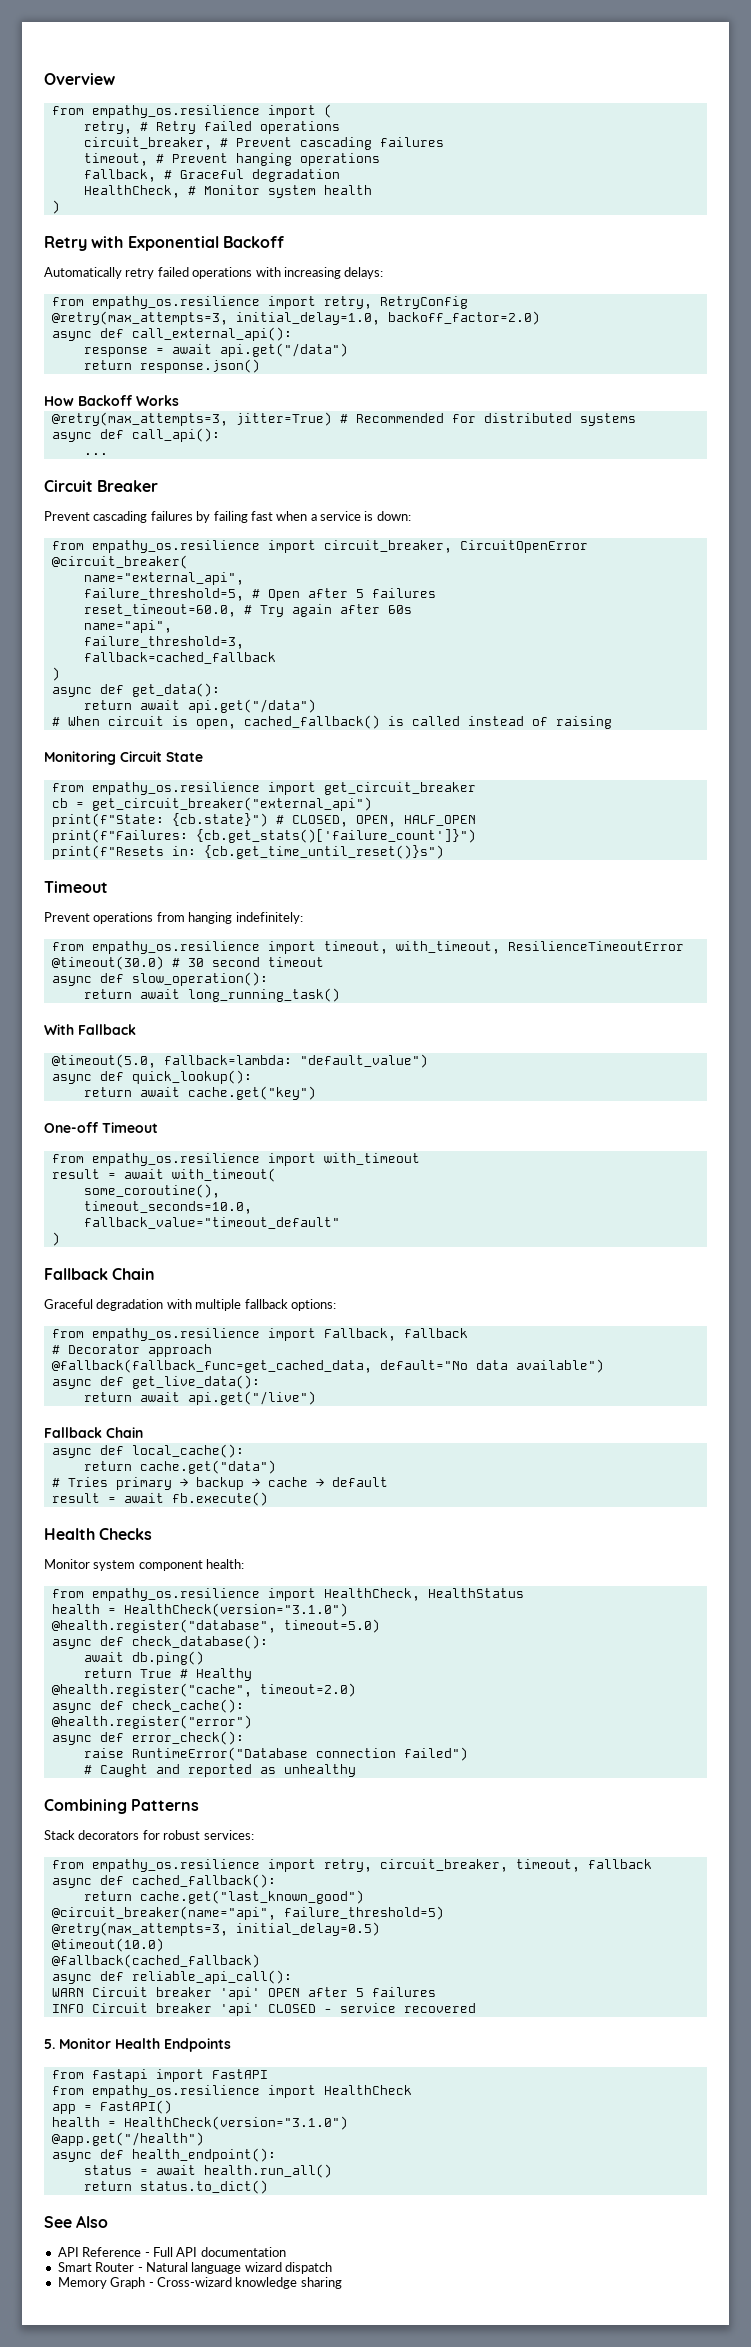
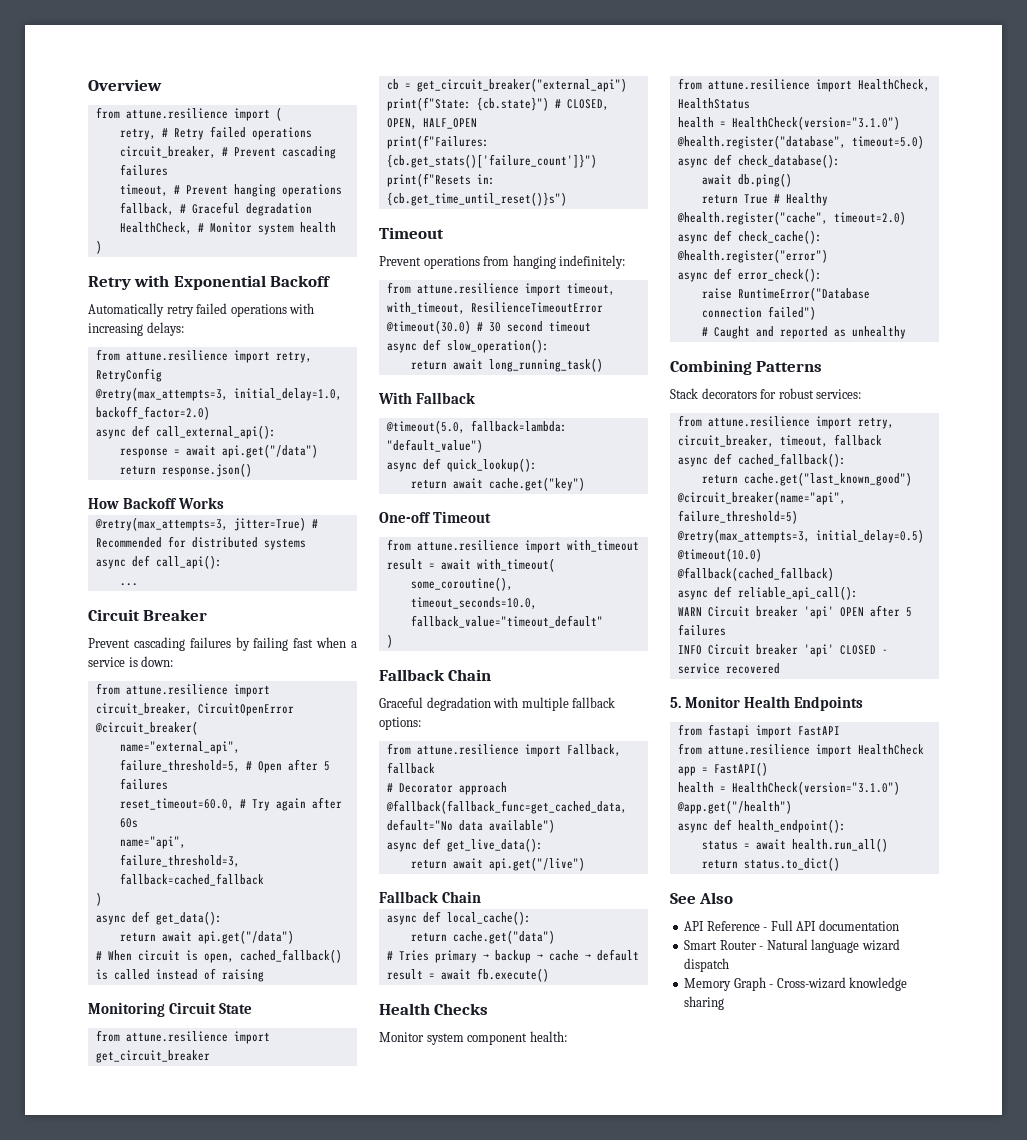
- from empathy_os.resilience import (
+ from attune.resilience import (
- from empathy_os.resilience import retry, RetryConfig
+ from attune.resilience import retry, RetryConfig
- from empathy_os.resilience import circuit_breaker, CircuitOpenError
+ from attune.resilience import circuit_breaker, CircuitOpenError
- from empathy_os.resilience import get_circuit_breaker
+ from attune.resilience import get_circuit_breaker
- from empathy_os.resilience import timeout, with_timeout, ResilienceTimeoutError
+ from attune.resilience import timeout, with_timeout, ResilienceTimeoutError
- from empathy_os.resilience import with_timeout
+ from attune.resilience import with_timeout
- from empathy_os.resilience import Fallback, fallback
+ from attune.resilience import Fallback, fallback
- from empathy_os.resilience import HealthCheck, HealthStatus
+ from attune.resilience import HealthCheck, HealthStatus
- from empathy_os.resilience import retry, circuit_breaker, timeout, fallback
+ from attune.resilience import retry, circuit_breaker, timeout, fallback
- from empathy_os.resilience import HealthCheck
+ from attune.resilience import HealthCheck

